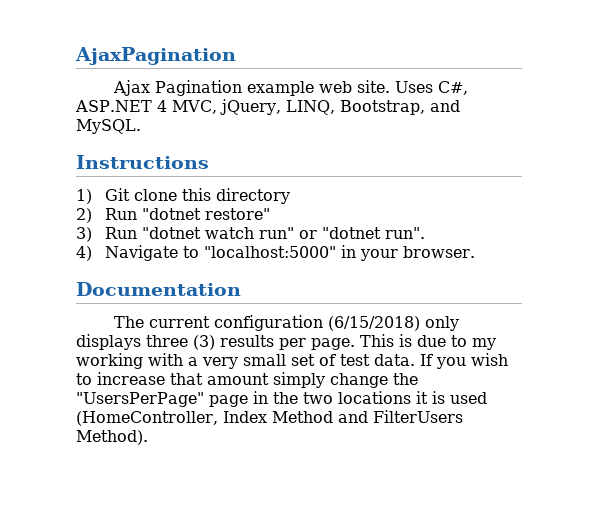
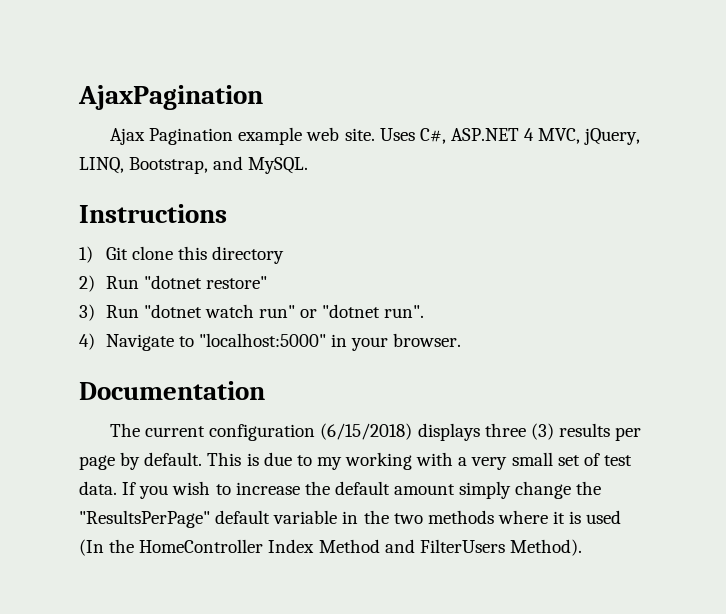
- The current configuration (6/15/2018) only displays three (3) results per page.
+ The current configuration (6/15/2018) displays three (3) results per page by default.
- If you wish to increase that amount simply change the "UsersPerPage" page in the two locations it is used (HomeController, Index Method and FilterUsers Method).
+ If you wish to increase the default amount simply change the "ResultsPerPage" default variable in the two methods where it is used (In the HomeController Index Method and FilterUsers Method).

